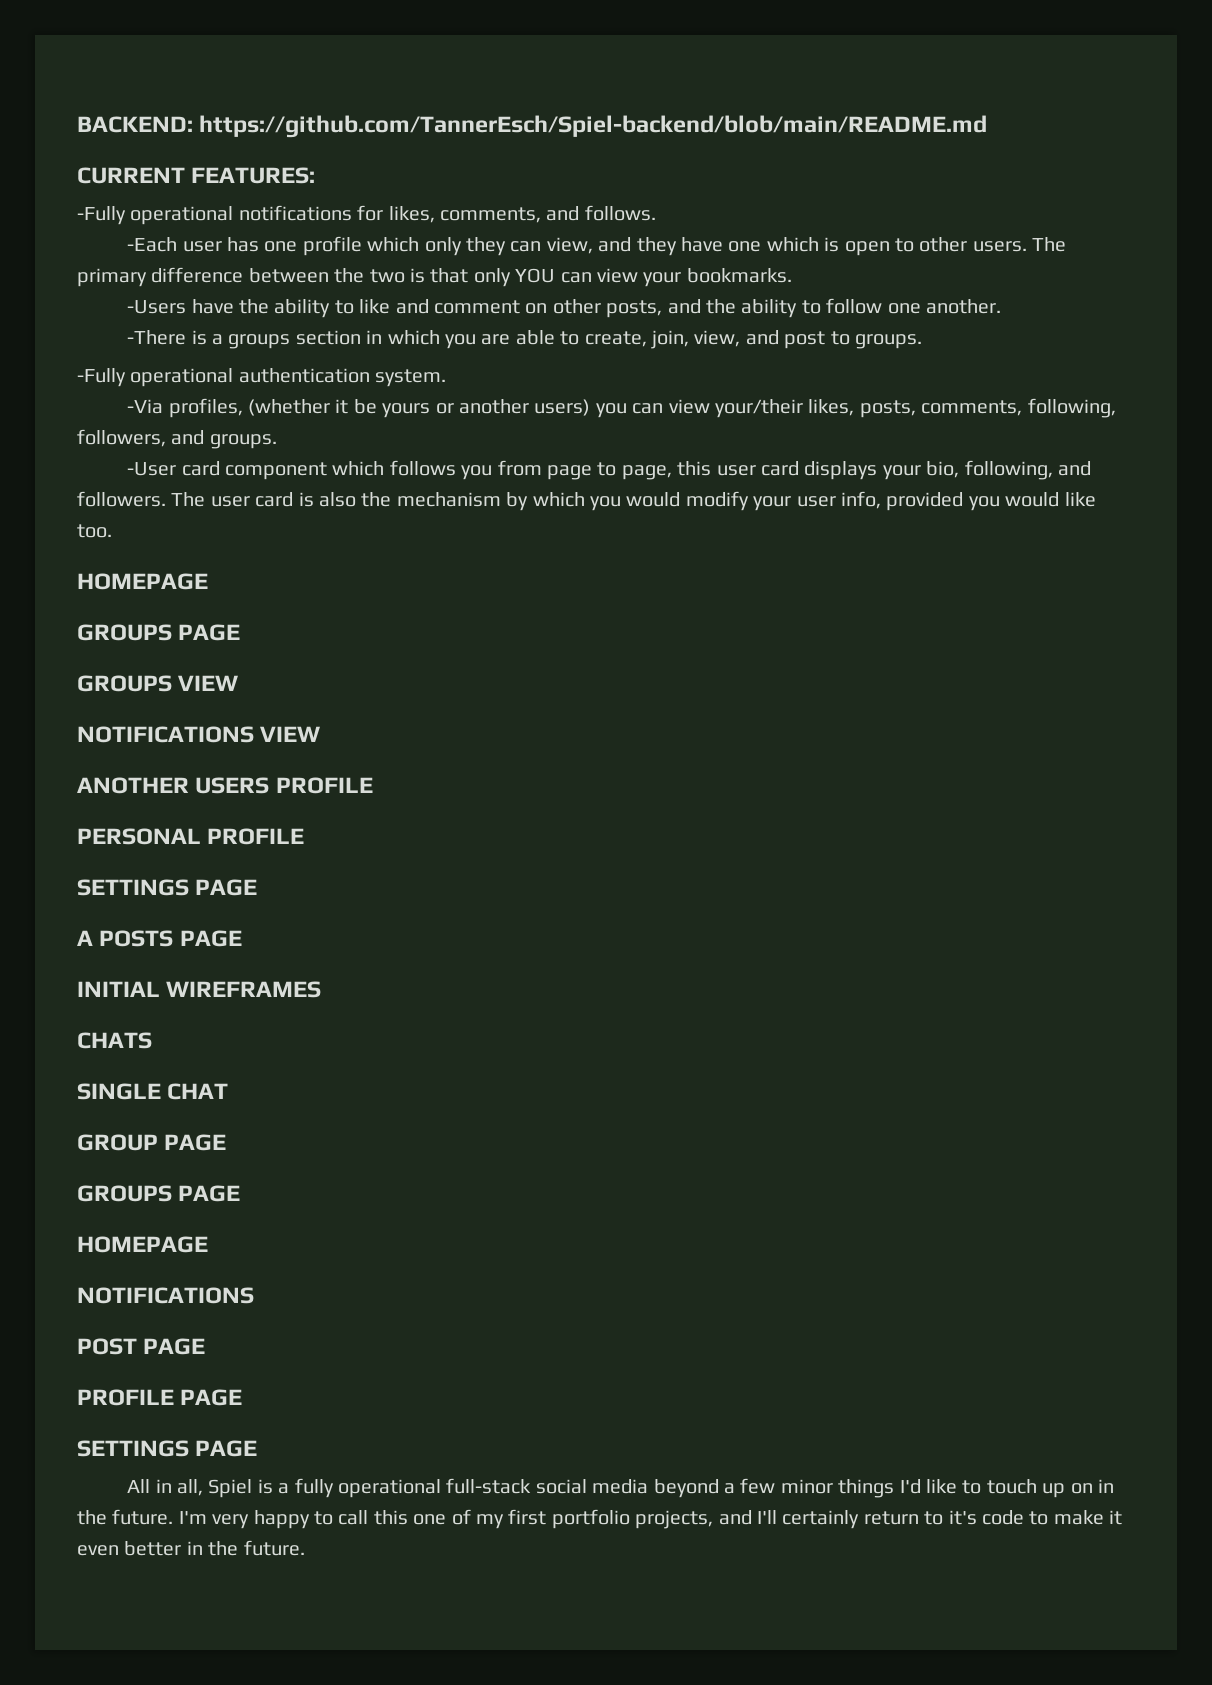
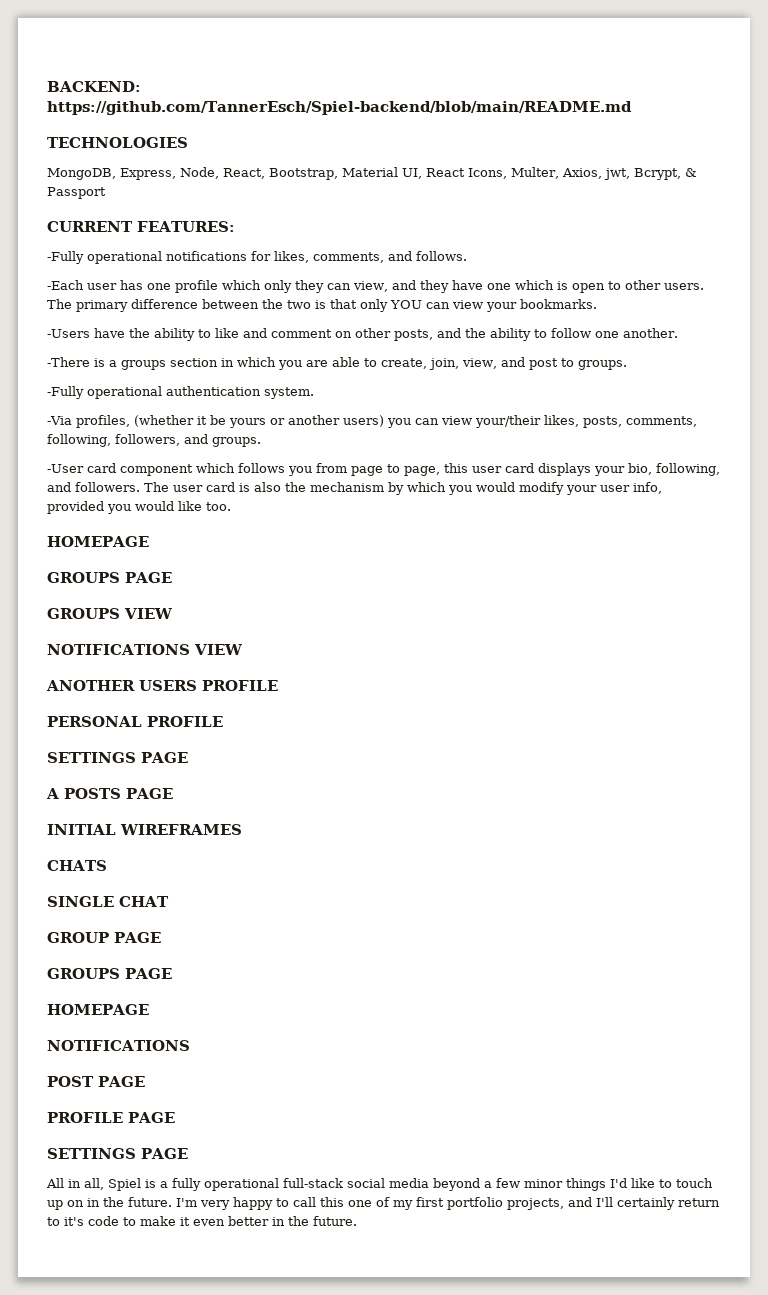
+ TECHNOLOGIES
+ MongoDB, Express, Node, React, Bootstrap, Material UI, React Icons, Multer, Axios, jwt, Bcrypt, & Passport

